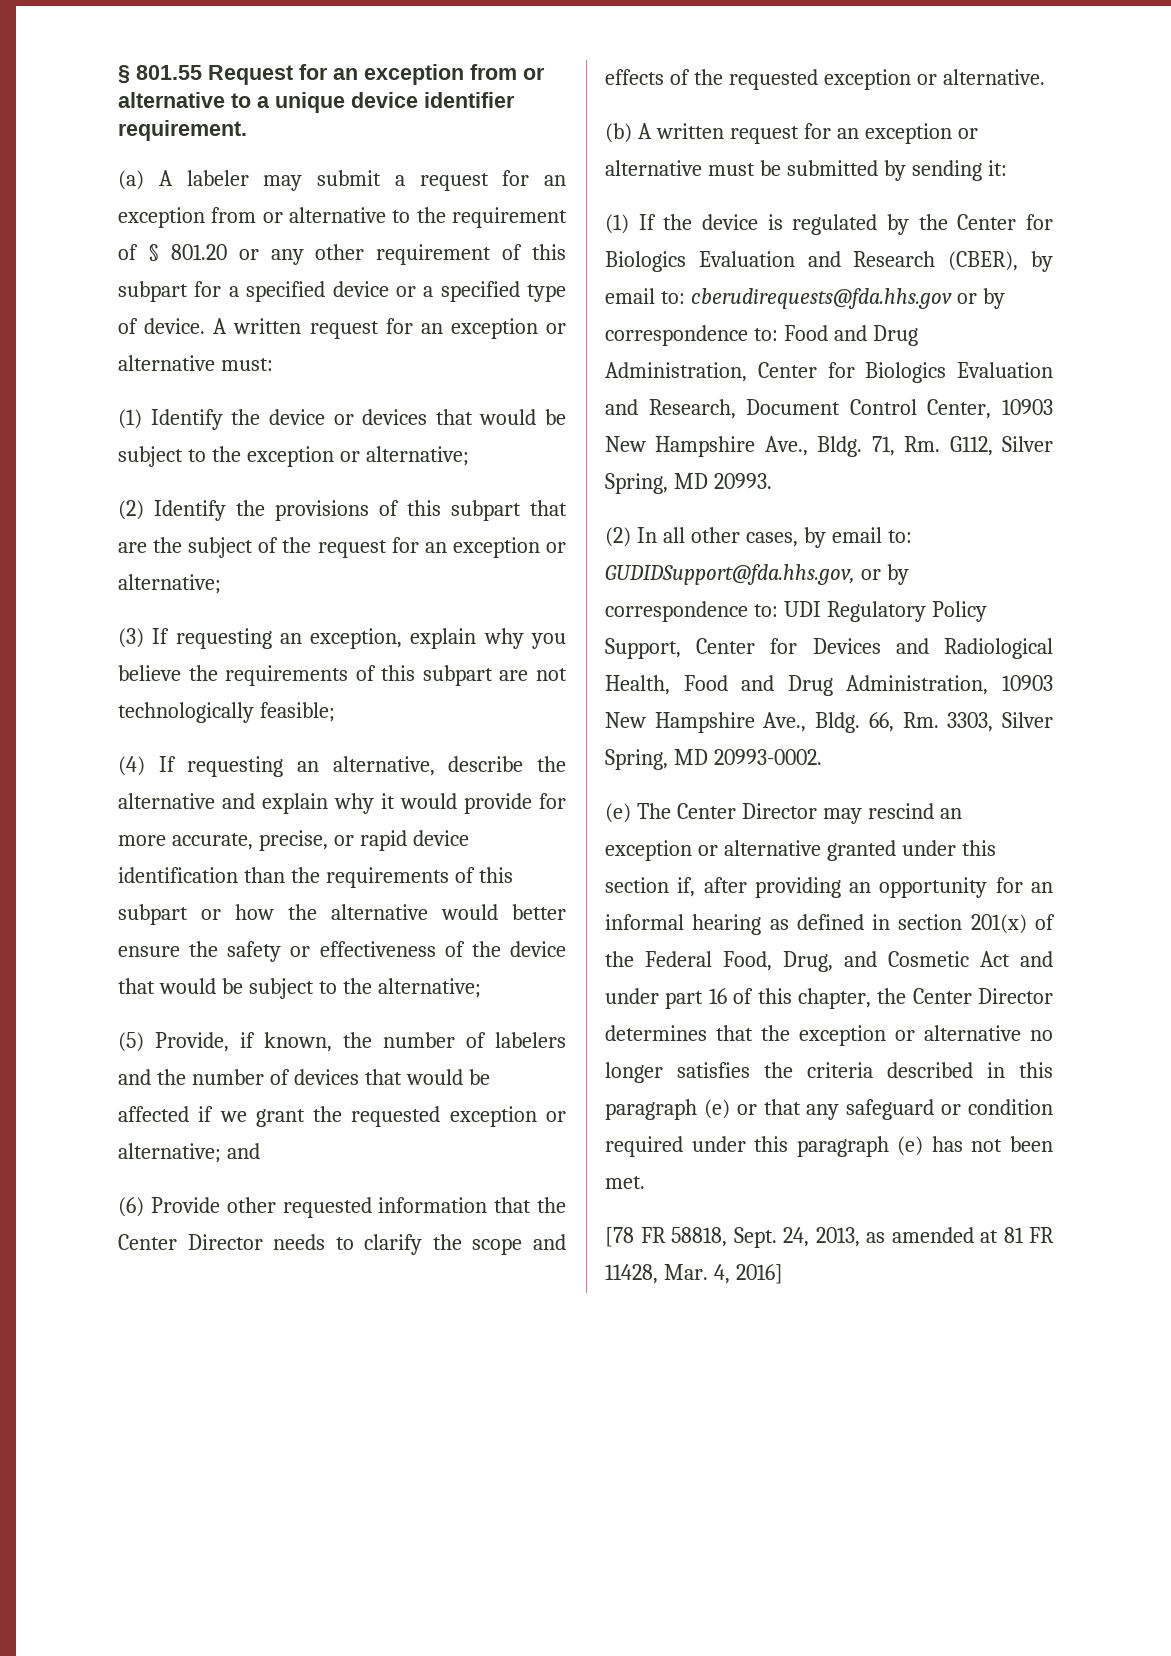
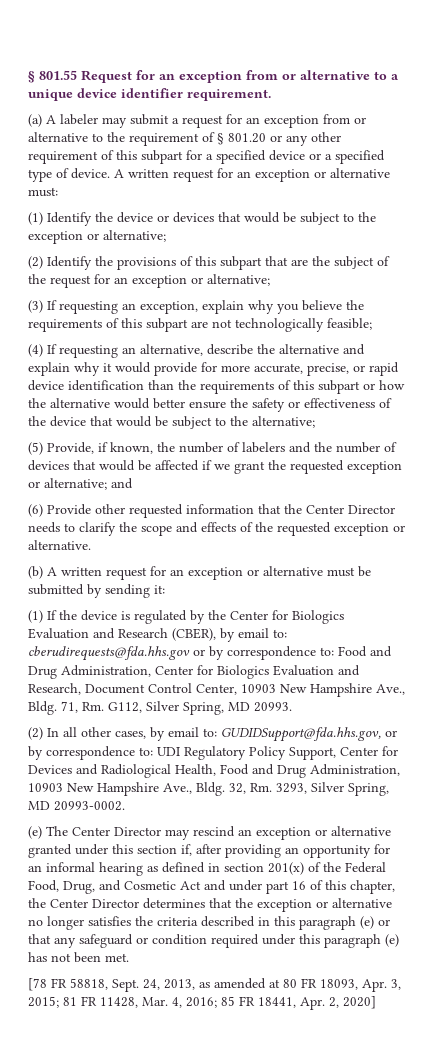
- 66, Rm. 3303, Silver Spring, MD 20993-0002.
+ 32, Rm. 3293, Silver Spring, MD 20993-0002.
- 24, 2013, as amended at 81 FR 11428, Mar. 4, 2016]
+ 24, 2013, as amended at 80 FR 18093, Apr. 3, 2015; 81 FR 11428, Mar. 4, 2016; 85 FR 18441, Apr. 2, 2020]

